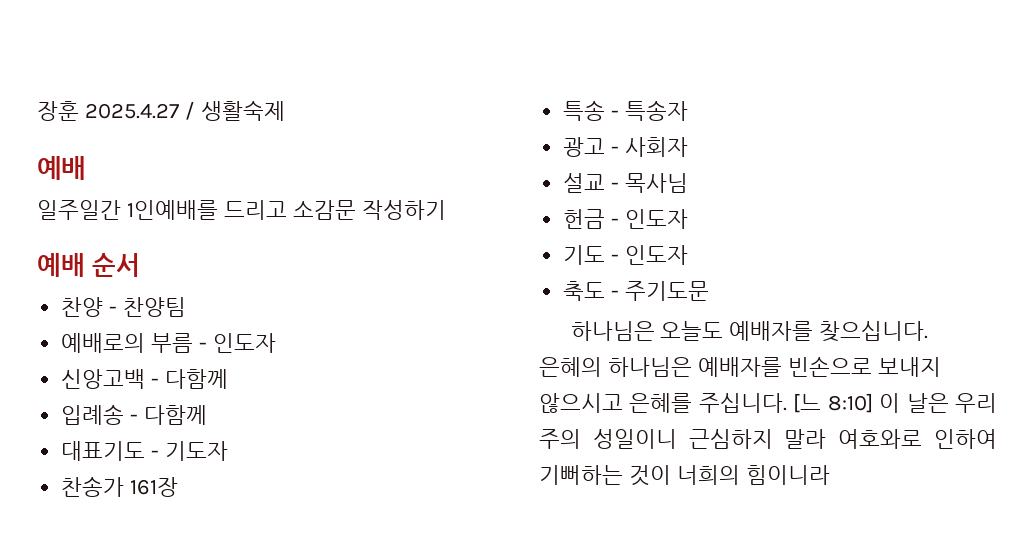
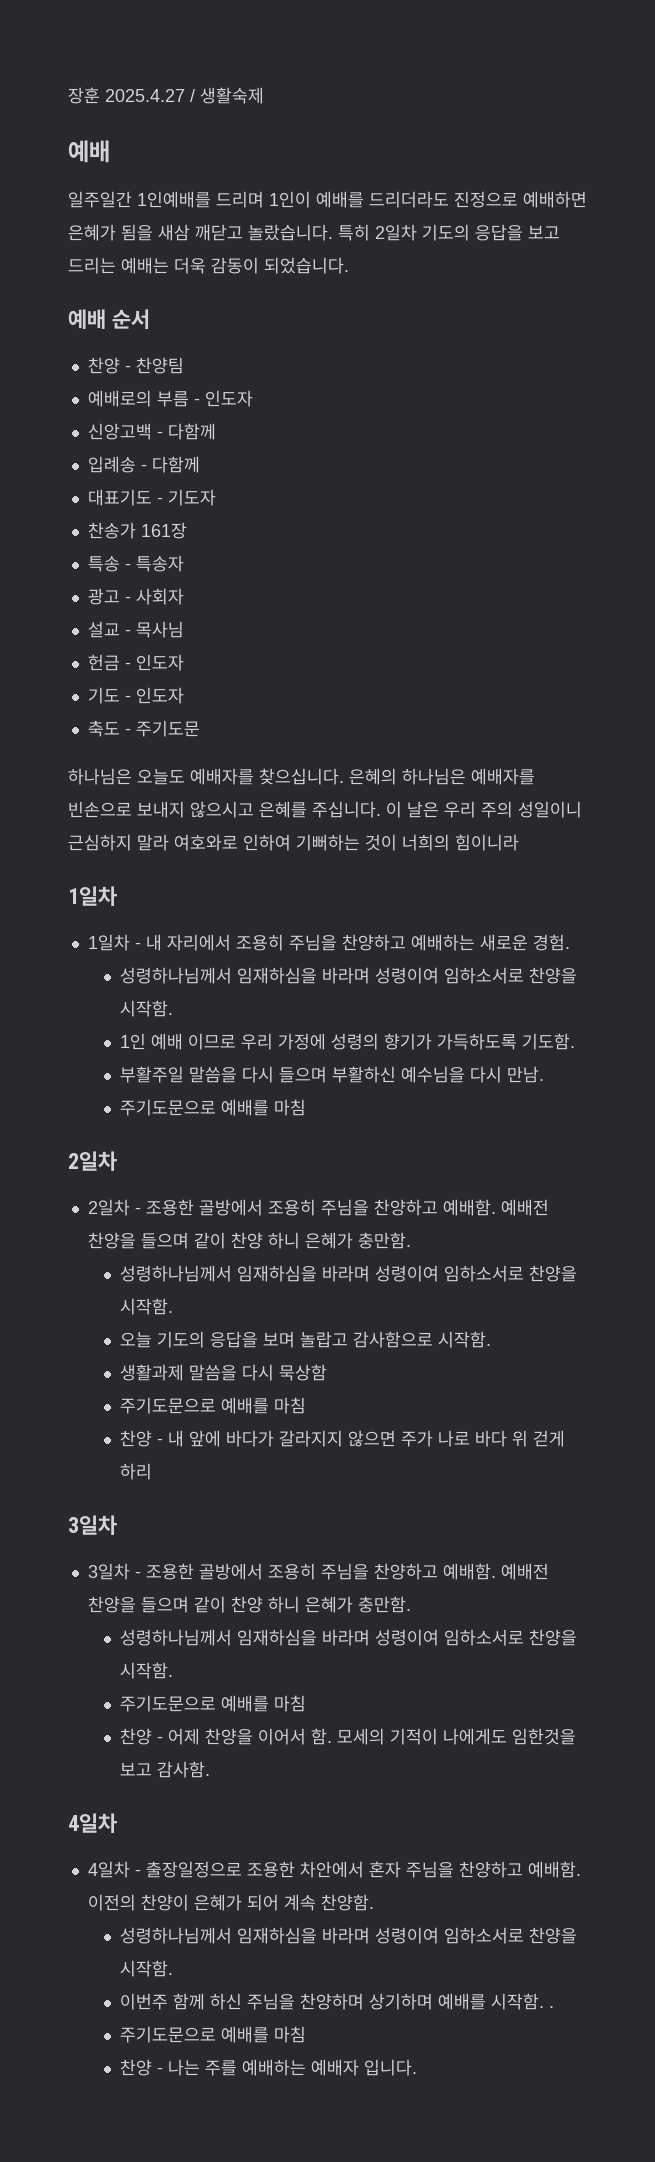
- 일주일간 1인예배를 드리고 소감문 작성하기
+ 일주일간 1인예배를 드리며 1인이 예배를 드리더라도 진정으로 예배하면 은혜가 됨을 새삼 깨닫고 놀랐습니다. 특히 2일차 기도의 응답을 보고 드리는 예배는 더욱 감동이 되었습니다.
- [느 8:10] 이 날은 우리 주의 성일이니 근심하지 말라 여호와로 인하여 기뻐하는 것이 너희의 힘이니라
+ 이 날은 우리 주의 성일이니 근심하지 말라 여호와로 인하여 기뻐하는 것이 너희의 힘이니라
+ 1일차
+ 1일차 - 내 자리에서 조용히 주님을 찬양하고 예배하는 새로운 경험.
+ 성령하나님께서 임재하심을 바라며 성령이여 임하소서로 찬양을 시작함.
+ 1인 예배 이므로 우리 가정에 성령의 향기가 가득하도록 기도함.
+ 부활주일 말씀을 다시 들으며 부활하신 예수님을 다시 만남.
+ 주기도문으로 예배를 마침
+ 2일차
+ 2일차 - 조용한 골방에서 조용히 주님을 찬양하고 예배함. 예배전 찬양을 들으며 같이 찬양 하니 은혜가 충만함.
+ 성령하나님께서 임재하심을 바라며 성령이여 임하소서로 찬양을 시작함.
+ 오늘 기도의 응답을 보며 놀랍고 감사함으로 시작함.
+ 생활과제 말씀을 다시 묵상함
+ 주기도문으로 예배를 마침
+ 찬양 - 내 앞에 바다가 갈라지지 않으면 주가 나로 바다 위 걷게 하리
+ 3일차
+ 3일차 - 조용한 골방에서 조용히 주님을 찬양하고 예배함. 예배전 찬양을 들으며 같이 찬양 하니 은혜가 충만함.
+ 성령하나님께서 임재하심을 바라며 성령이여 임하소서로 찬양을 시작함.
+ 주기도문으로 예배를 마침
+ 찬양 - 어제 찬양을 이어서 함. 모세의 기적이 나에게도 임한것을 보고 감사함.
+ 4일차
+ 4일차 - 출장일정으로 조용한 차안에서 혼자 주님을 찬양하고 예배함. 이전의 찬양이 은혜가 되어 계속 찬양함.
+ 성령하나님께서 임재하심을 바라며 성령이여 임하소서로 찬양을 시작함.
+ 이번주 함께 하신 주님을 찬양하며 상기하며 예배를 시작함. .
+ 주기도문으로 예배를 마침
+ 찬양 - 나는 주를 예배하는 예배자 입니다.

